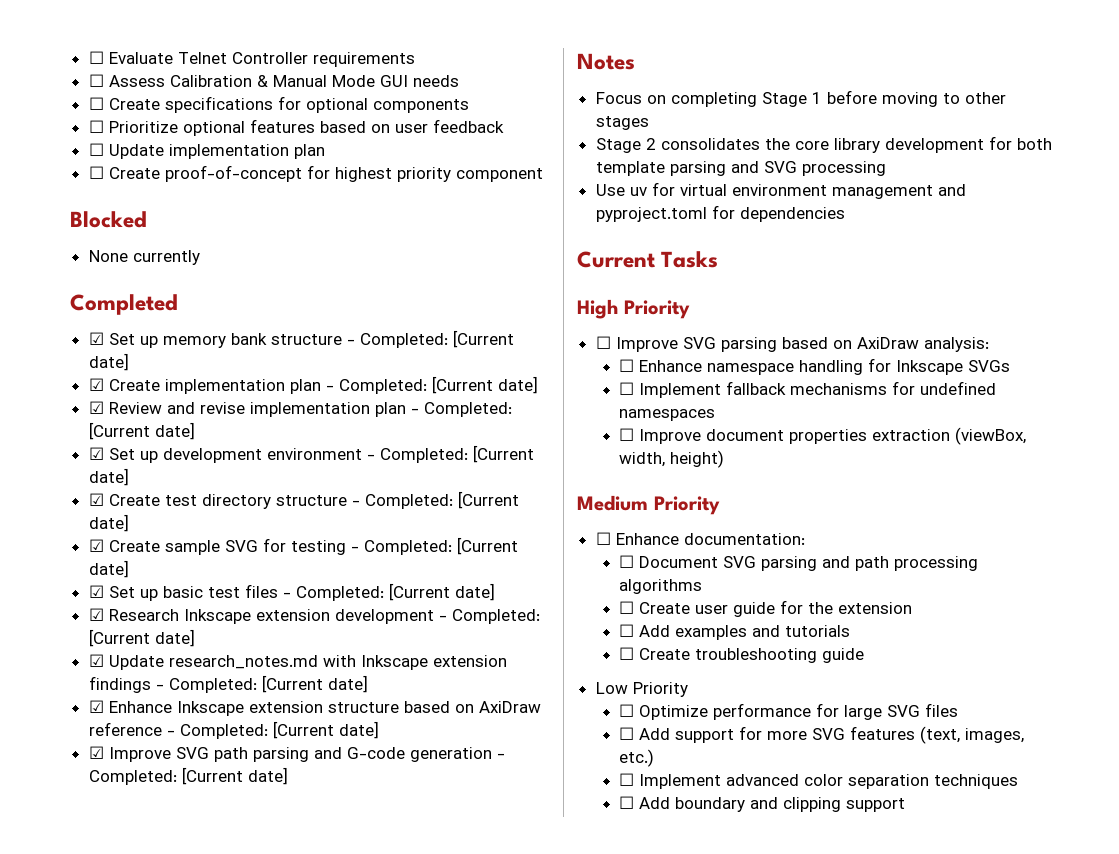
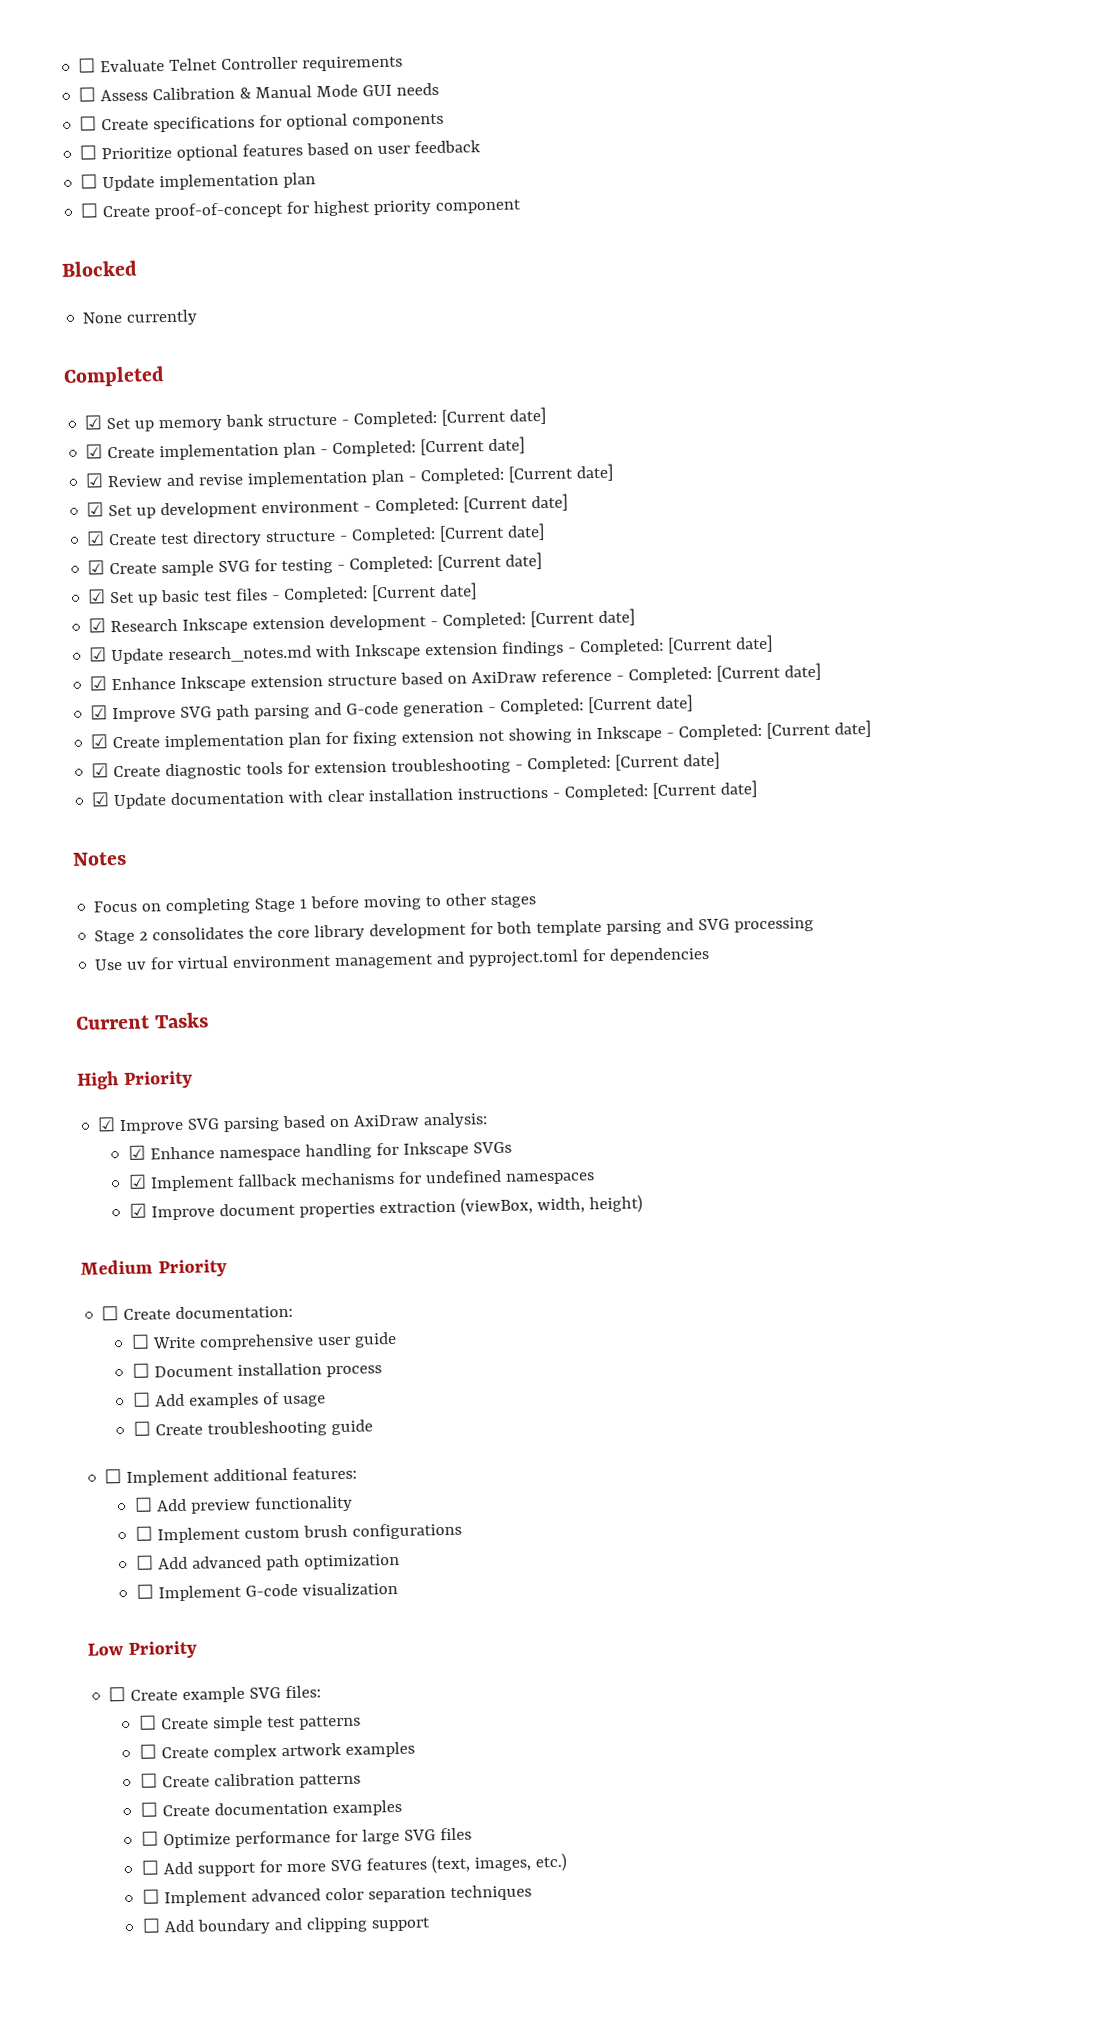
+ ☑ Create implementation plan for fixing extension not showing in Inkscape - Completed: [Current date]
+ ☑ Create diagnostic tools for extension troubleshooting - Completed: [Current date]
+ ☑ Update documentation with clear installation instructions - Completed: [Current date]
- ☐ Improve SVG parsing based on AxiDraw analysis:
+ ☑ Improve SVG parsing based on AxiDraw analysis:
- ☐ Enhance namespace handling for Inkscape SVGs
+ ☑ Enhance namespace handling for Inkscape SVGs
- ☐ Implement fallback mechanisms for undefined namespaces
+ ☑ Implement fallback mechanisms for undefined namespaces
- ☐ Improve document properties extraction (viewBox, width, height)
+ ☑ Improve document properties extraction (viewBox, width, height)
- ☐ Enhance documentation:
+ ☐ Create documentation:
- ☐ Document SVG parsing and path processing algorithms
- ☐ Create user guide for the extension
+ ☐ Write comprehensive user guide
+ ☐ Document installation process
- ☐ Add examples and tutorials
+ ☐ Add examples of usage
+ ☐ Implement additional features:
+ ☐ Add preview functionality
+ ☐ Implement custom brush configurations
+ ☐ Add advanced path optimization
+ ☐ Implement G-code visualization
  Low Priority
+ ☐ Create example SVG files:
+ ☐ Create simple test patterns
+ ☐ Create complex artwork examples
+ ☐ Create calibration patterns
+ ☐ Create documentation examples

